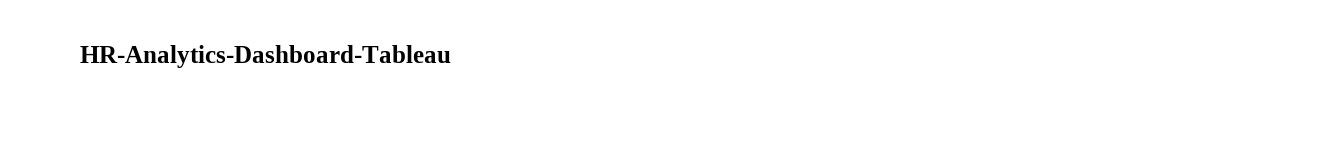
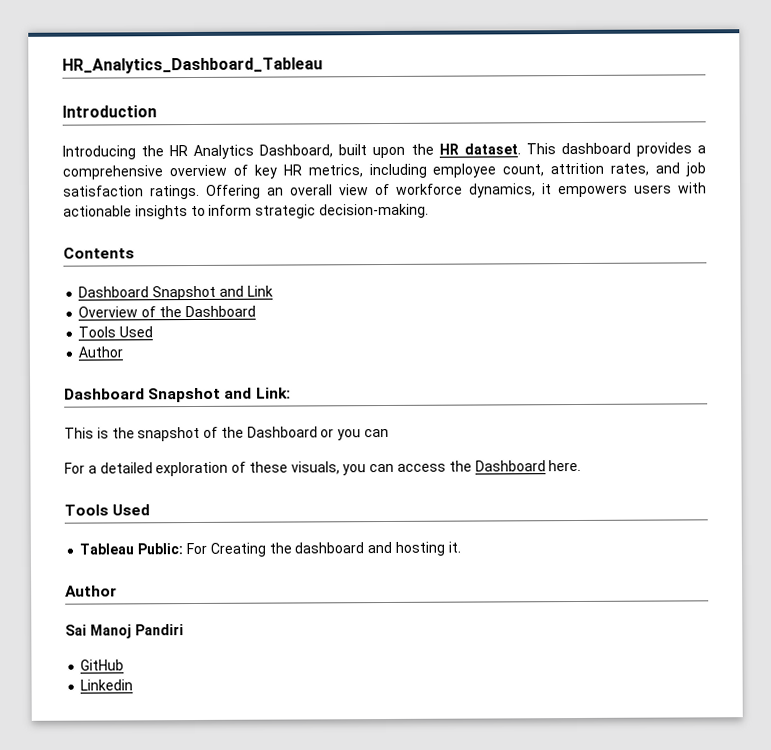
- HR-Analytics-Dashboard-Tableau
+ HR_Analytics_Dashboard_Tableau
+ Introduction
+ Introducing the HR Analytics Dashboard, built upon the HR dataset. This dashboard provides a comprehensive overview of key HR metrics, including employee count, attrition rates, and job satisfaction ratings. Offering an overall view of workforce dynamics, it empowers users with actionable insights to inform strategic decision-making.
+ Contents
+ Dashboard Snapshot and Link
+ Overview of the Dashboard
+ Tools Used
+ Author
+ Dashboard Snapshot and Link:
+ This is the snapshot of the Dashboard or you can
+ For a detailed exploration of these visuals, you can access the Dashboard here.
+ Tools Used
+ Tableau Public: For Creating the dashboard and hosting it.
+ Author
+ Sai Manoj Pandiri
+ GitHub
+ Linkedin

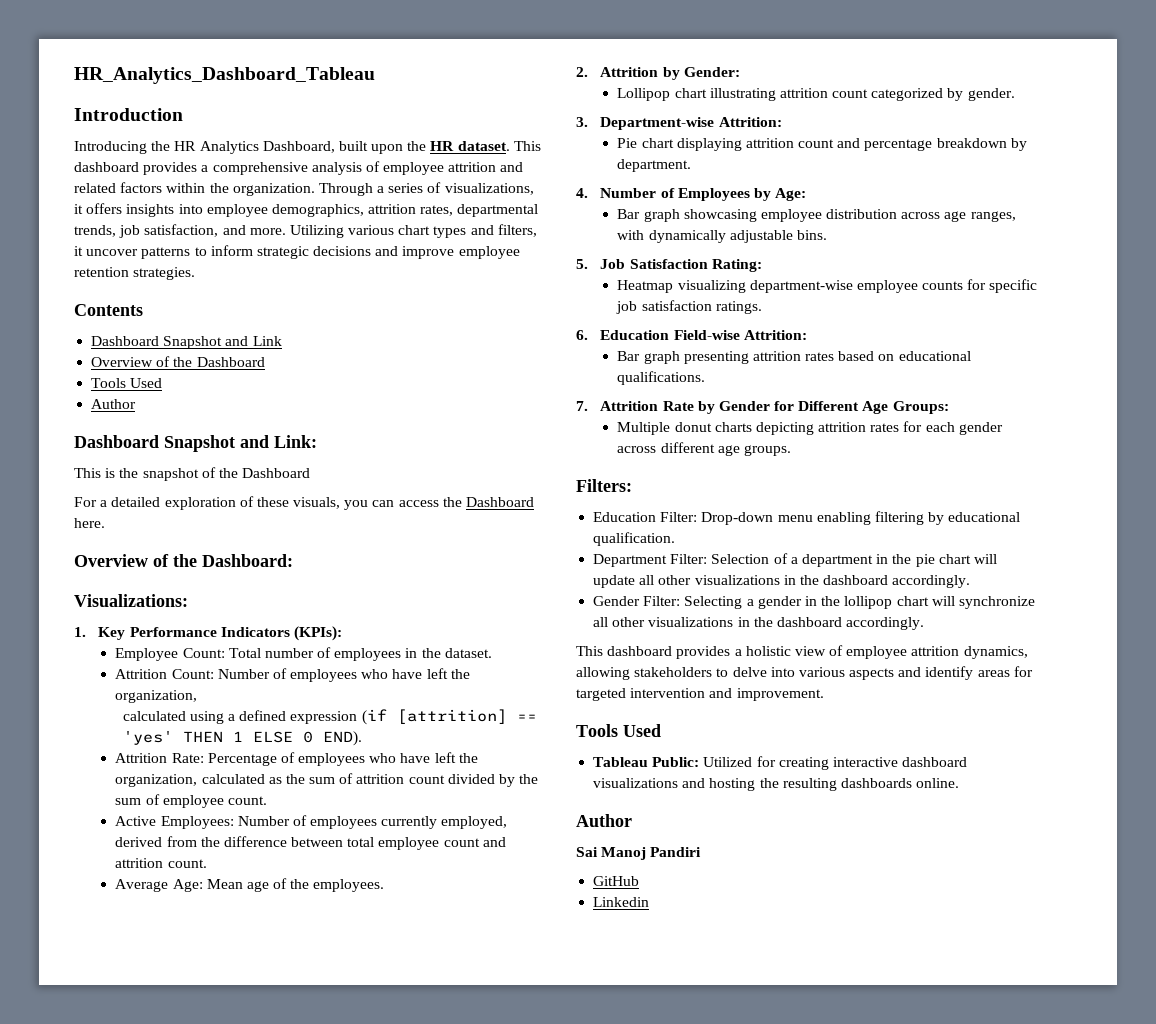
- This dashboard provides a comprehensive overview of key HR metrics, including employee count, attrition rates, and job satisfaction ratings. Offering an overall view of workforce dynamics, it empowers users with actionable insights to inform strategic decision-making.
+ This dashboard provides a comprehensive analysis of employee attrition and related factors within the organization. Through a series of visualizations, it offers insights into employee demographics, attrition rates, departmental trends, job satisfaction, and more. Utilizing various chart types and filters, it uncover patterns to inform strategic decisions and improve employee retention strategies.
- This is the snapshot of the Dashboard or you can
+ This is the snapshot of the Dashboard
  For a detailed exploration of these visuals, you can access the Dashboard here.
+ Overview of the Dashboard:
+ Visualizations:
+ 1. Key Performance Indicators (KPIs):
+ Employee Count: Total number of employees in the dataset.
+ Attrition Count: Number of employees who have left the organization,
+ calculated using a defined expression (if [attrition] == 'yes' THEN 1 ELSE 0 END).
+ Attrition Rate: Percentage of employees who have left the organization, calculated as the sum of attrition count divided by the sum of employee count.
+ Active Employees: Number of employees currently employed, derived from the difference between total employee count and attrition count.
+ Average Age: Mean age of the employees.
+ 2. Attrition by Gender:
+ Lollipop chart illustrating attrition count categorized by gender.
+ 3. Department-wise Attrition:
+ Pie chart displaying attrition count and percentage breakdown by department.
+ 4. Number of Employees by Age:
+ Bar graph showcasing employee distribution across age ranges, with dynamically adjustable bins.
+ 5. Job Satisfaction Rating:
+ Heatmap visualizing department-wise employee counts for specific job satisfaction ratings.
+ 6. Education Field-wise Attrition:
+ Bar graph presenting attrition rates based on educational qualifications.
+ 7. Attrition Rate by Gender for Different Age Groups:
+ Multiple donut charts depicting attrition rates for each gender across different age groups.
+ Filters:
+ Education Filter: Drop-down menu enabling filtering by educational qualification.
+ Department Filter: Selection of a department in the pie chart will update all other visualizations in the dashboard accordingly.
+ Gender Filter: Selecting a gender in the lollipop chart will synchronize all other visualizations in the dashboard accordingly.
+ This dashboard provides a holistic view of employee attrition dynamics, allowing stakeholders to delve into various aspects and identify areas for targeted intervention and improvement.
  Tools Used
- Tableau Public: For Creating the dashboard and hosting it.
+ Tableau Public: Utilized for creating interactive dashboard visualizations and hosting the resulting dashboards online.

